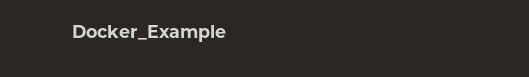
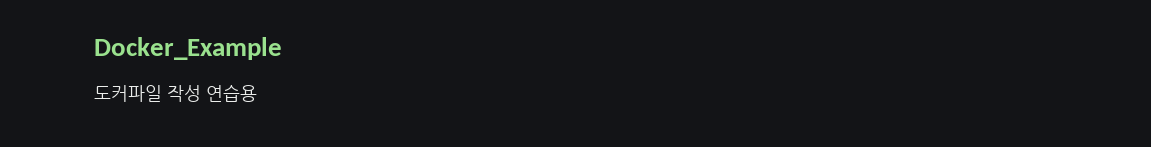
+ 도커파일 작성 연습용

